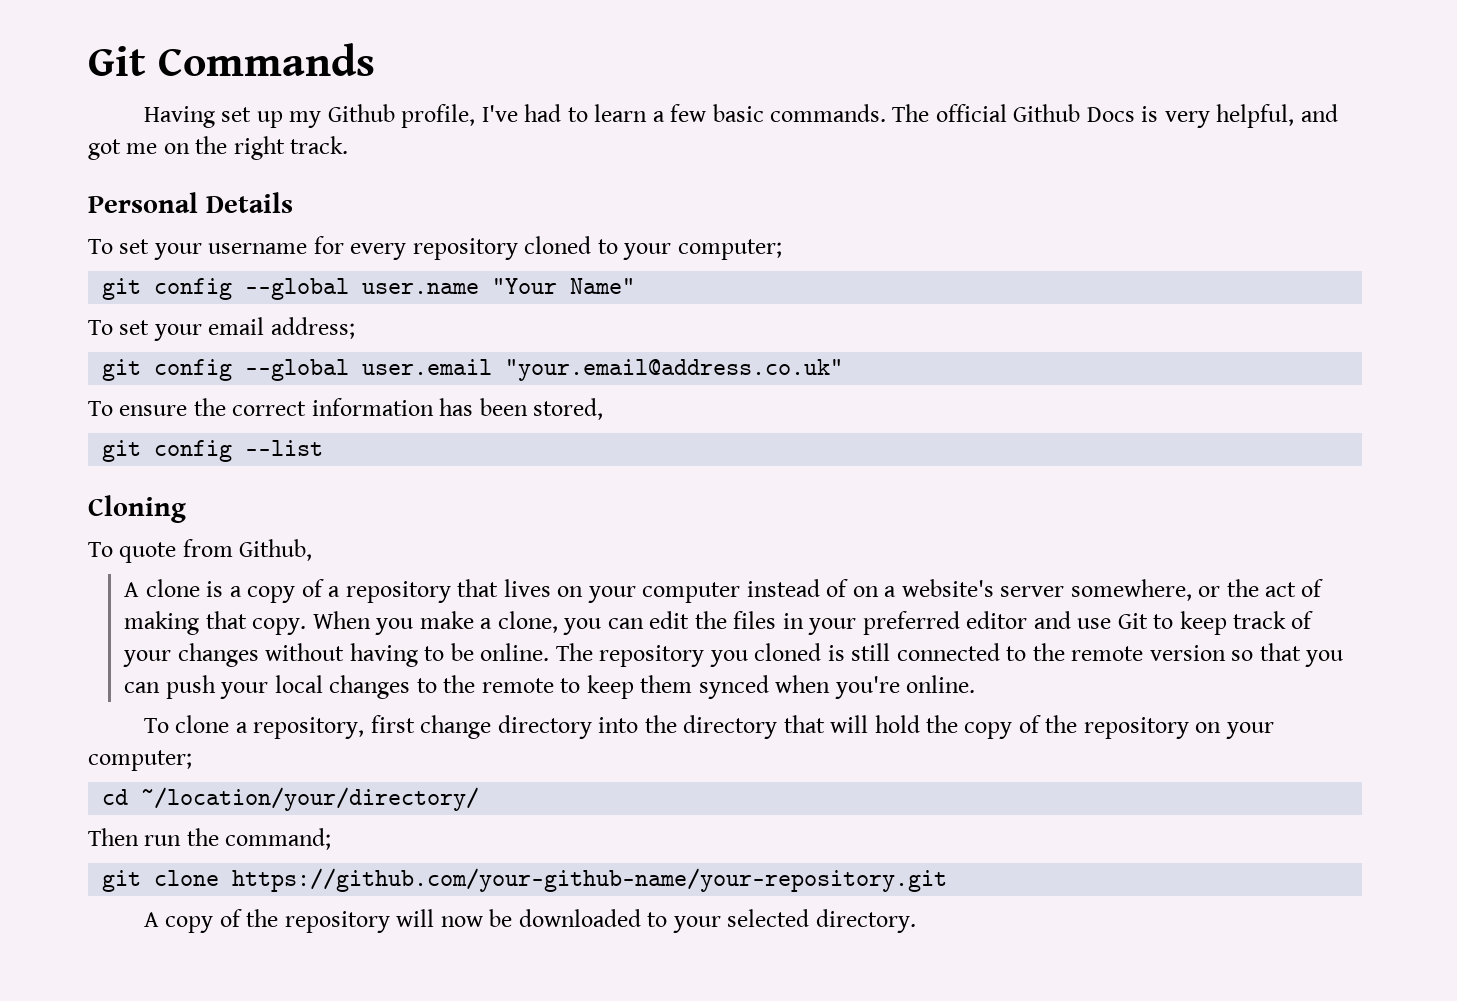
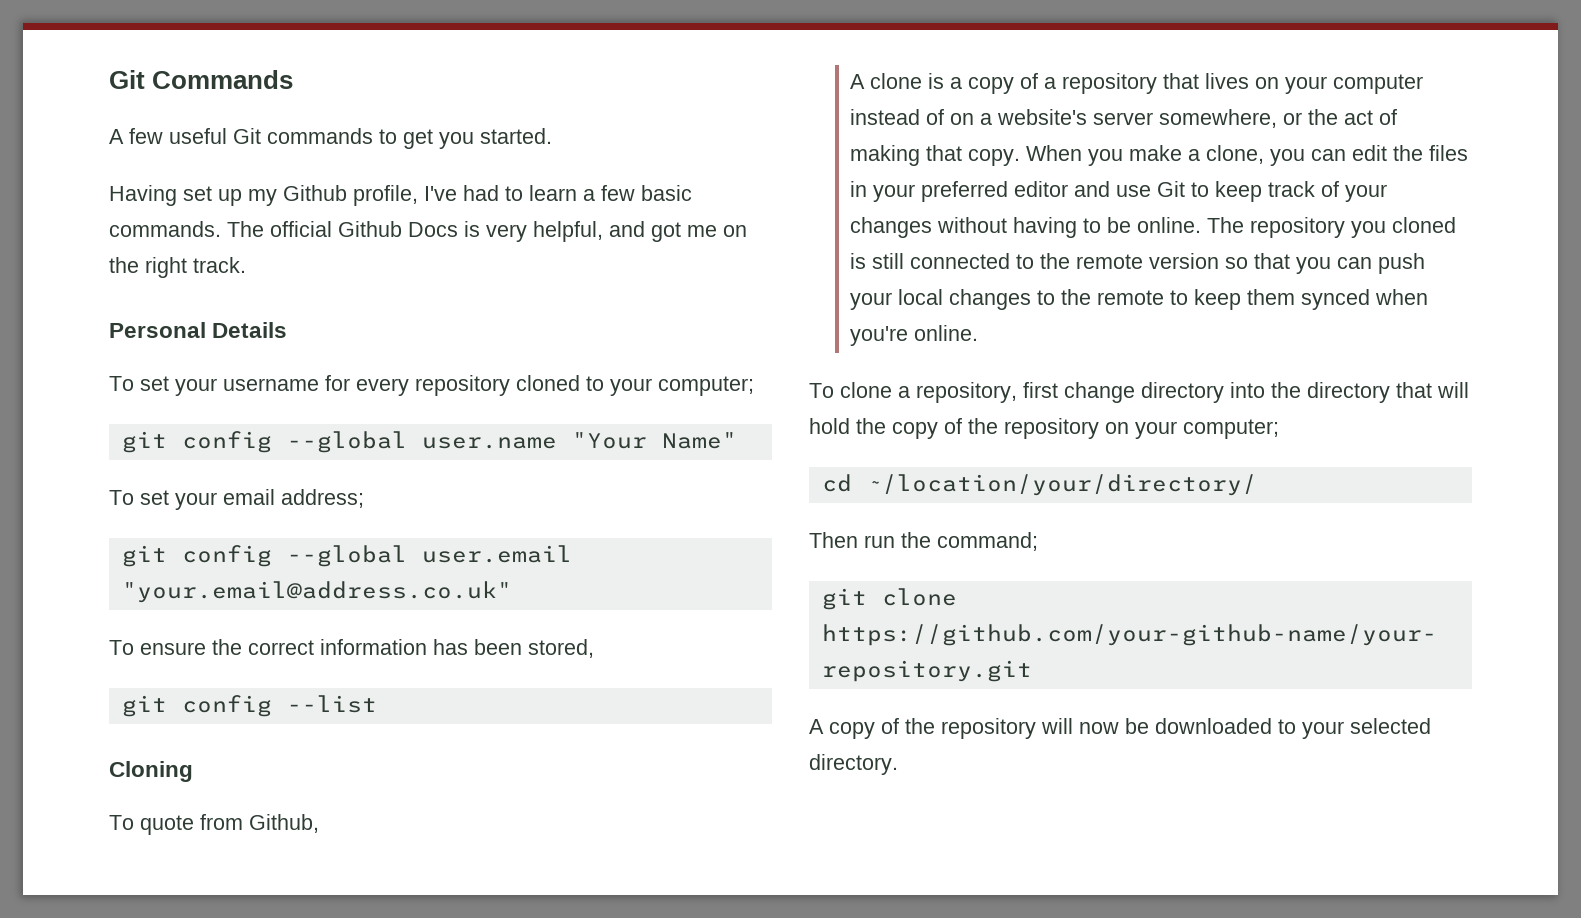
+ A few useful Git commands to get you started.

